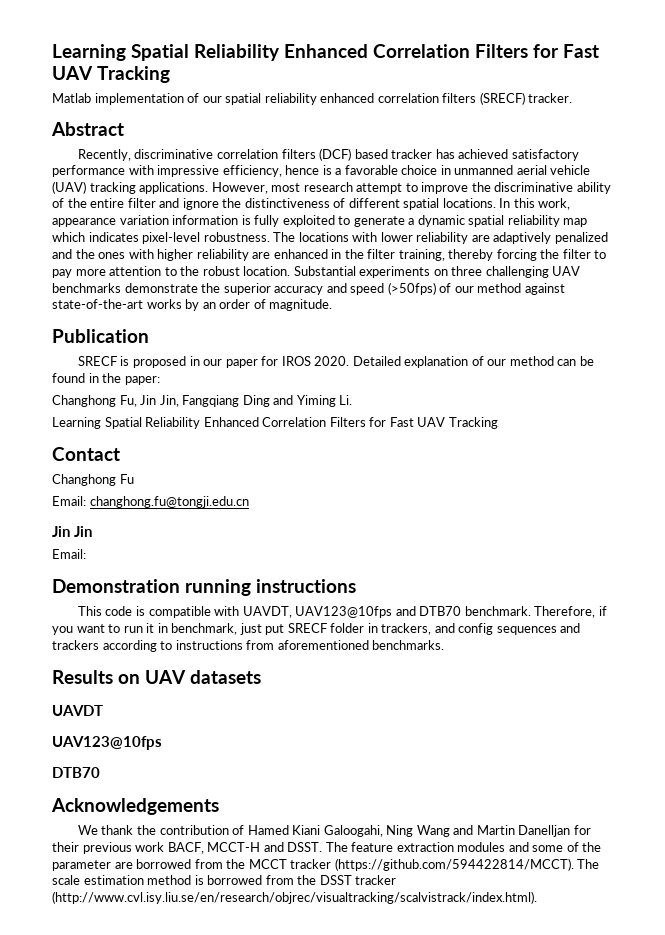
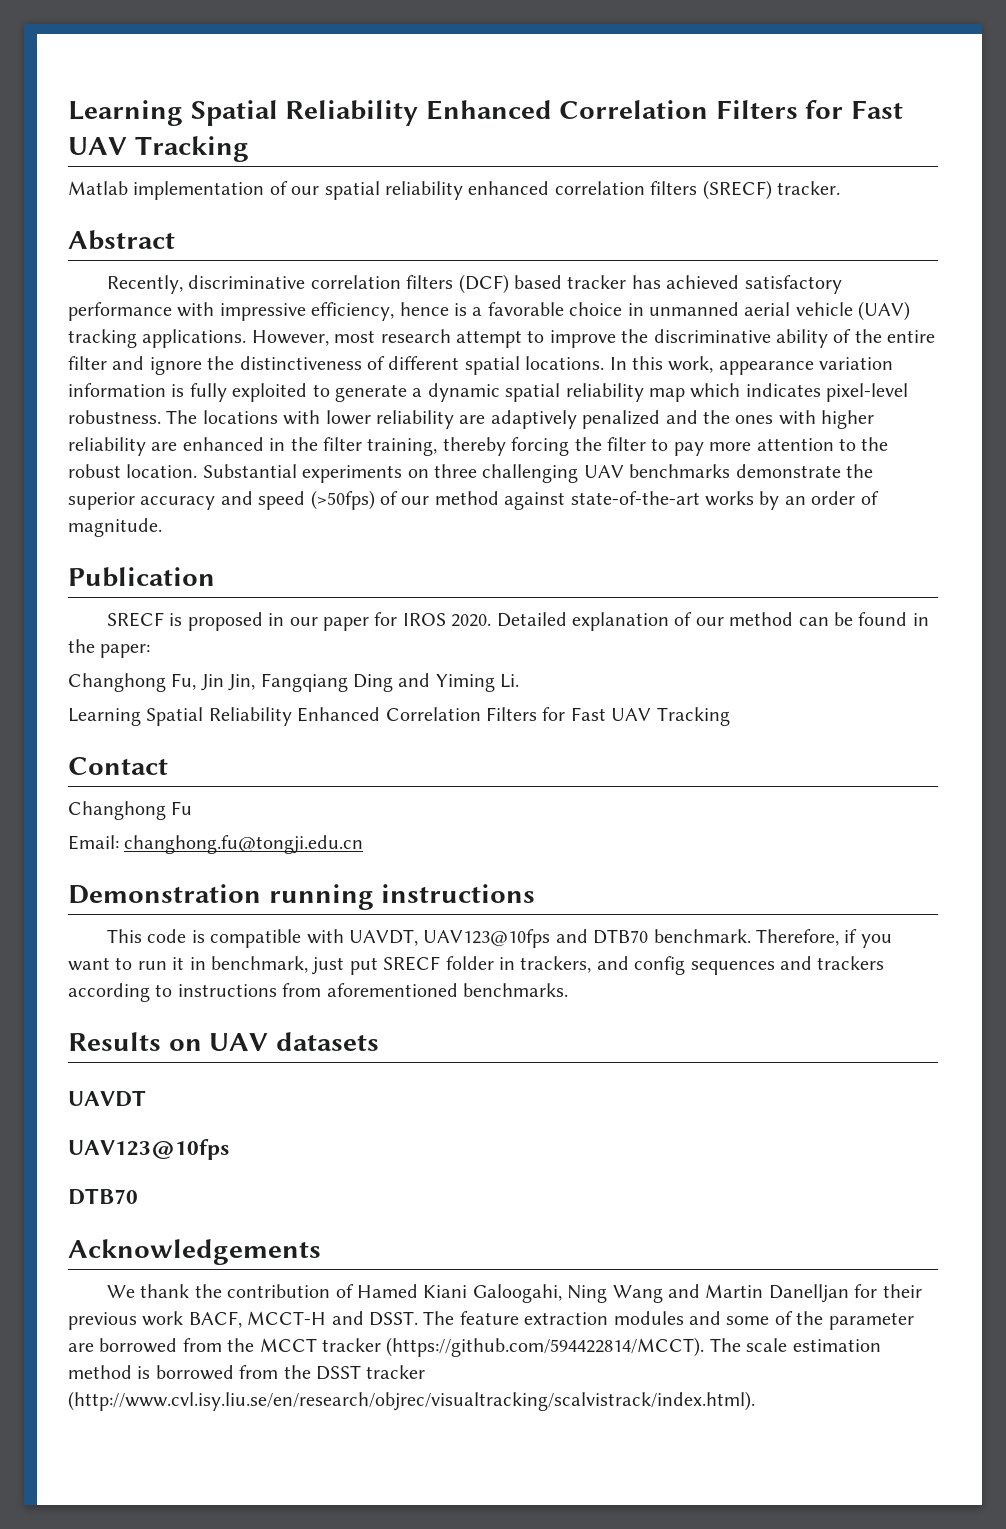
- Jin Jin
- Email:

